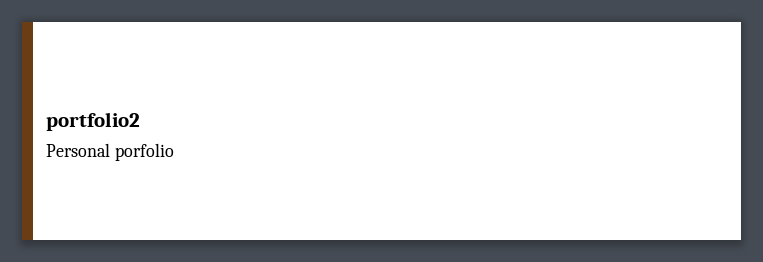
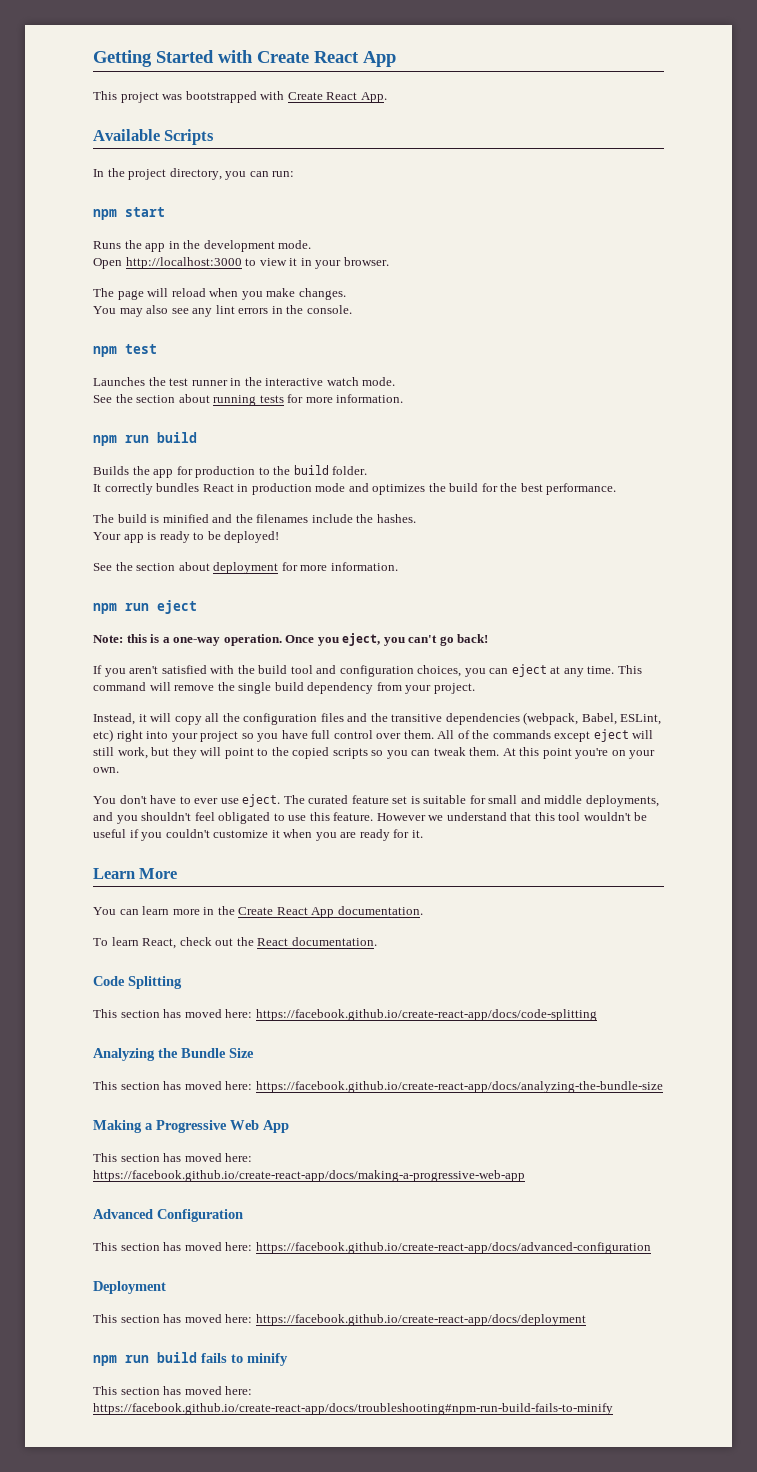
- portfolio2
- Personal porfolio
+ Getting Started with Create React App
+ This project was bootstrapped with Create React App.
+ Available Scripts
+ In the project directory, you can run:
+ npm start
+ Runs the app in the development mode.
+ Open http://localhost:3000 to view it in your browser.
+ The page will reload when you make changes.
+ You may also see any lint errors in the console.
+ npm test
+ Launches the test runner in the interactive watch mode.
+ See the section about running tests for more information.
+ npm run build
+ Builds the app for production to the build folder.
+ It correctly bundles React in production mode and optimizes the build for the best performance.
+ The build is minified and the filenames include the hashes.
+ Your app is ready to be deployed!
+ See the section about deployment for more information.
+ npm run eject
+ Note: this is a one-way operation. Once you eject, you can't go back!
+ If you aren't satisfied with the build tool and configuration choices, you can eject at any time. This command will remove the single build dependency from your project.
+ Instead, it will copy all the configuration files and the transitive dependencies (webpack, Babel, ESLint, etc) right into your project so you have full control over them. All of the commands except eject will still work, but they will point to the copied scripts so you can tweak them. At this point you're on your own.
+ You don't have to ever use eject. The curated feature set is suitable for small and middle deployments, and you shouldn't feel obligated to use this feature. However we understand that this tool wouldn't be useful if you couldn't customize it when you are ready for it.
+ Learn More
+ You can learn more in the Create React App documentation.
+ To learn React, check out the React documentation.
+ Code Splitting
+ This section has moved here: https://facebook.github.io/create-react-app/docs/code-splitting
+ Analyzing the Bundle Size
+ This section has moved here: https://facebook.github.io/create-react-app/docs/analyzing-the-bundle-size
+ Making a Progressive Web App
+ This section has moved here: https://facebook.github.io/create-react-app/docs/making-a-progressive-web-app
+ Advanced Configuration
+ This section has moved here: https://facebook.github.io/create-react-app/docs/advanced-configuration
+ Deployment
+ This section has moved here: https://facebook.github.io/create-react-app/docs/deployment
+ npm run build fails to minify
+ This section has moved here: https://facebook.github.io/create-react-app/docs/troubleshooting#npm-run-build-fails-to-minify

